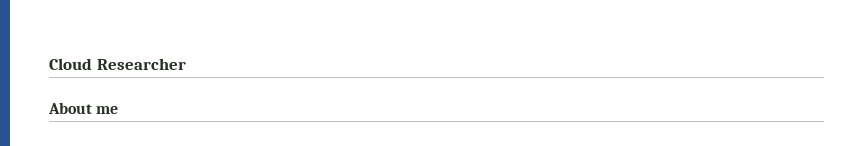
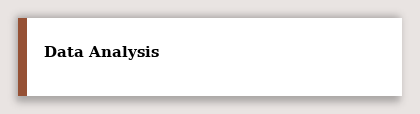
- Cloud Researcher
- About me
+ Data Analysis

